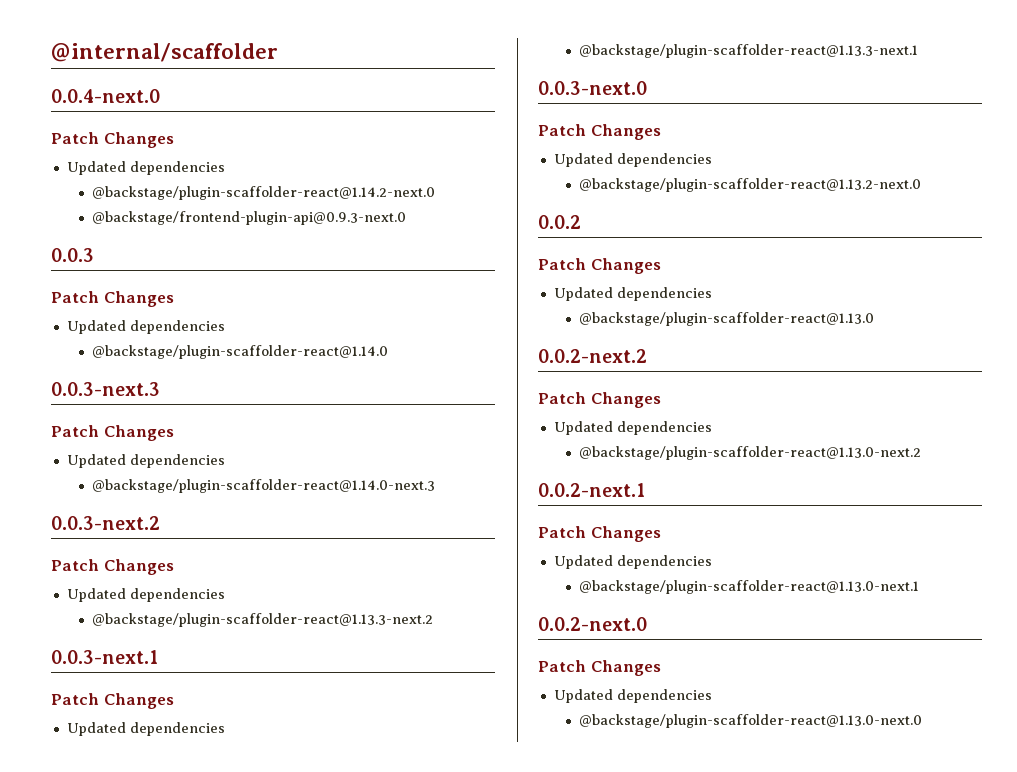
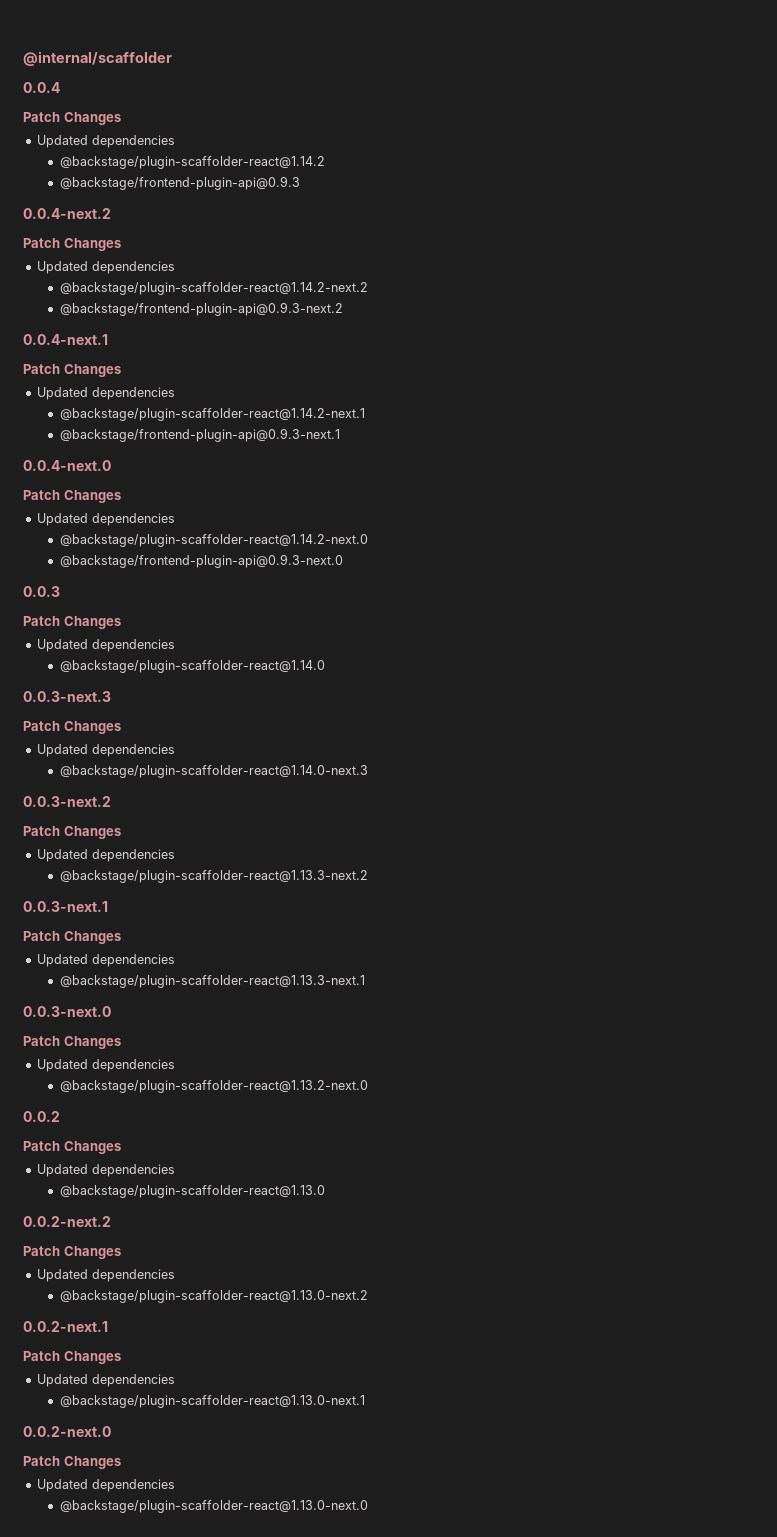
+ 0.0.4
+ Patch Changes
+ Updated dependencies
+ @backstage/plugin-scaffolder-react@1.14.2
+ @backstage/frontend-plugin-api@0.9.3
+ 0.0.4-next.2
+ Patch Changes
+ Updated dependencies
+ @backstage/plugin-scaffolder-react@1.14.2-next.2
+ @backstage/frontend-plugin-api@0.9.3-next.2
+ 0.0.4-next.1
+ Patch Changes
+ Updated dependencies
+ @backstage/plugin-scaffolder-react@1.14.2-next.1
+ @backstage/frontend-plugin-api@0.9.3-next.1

